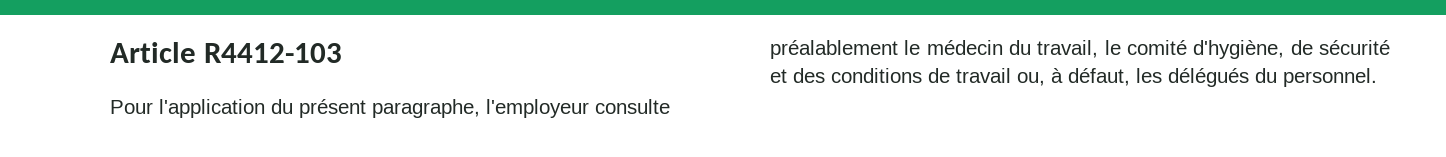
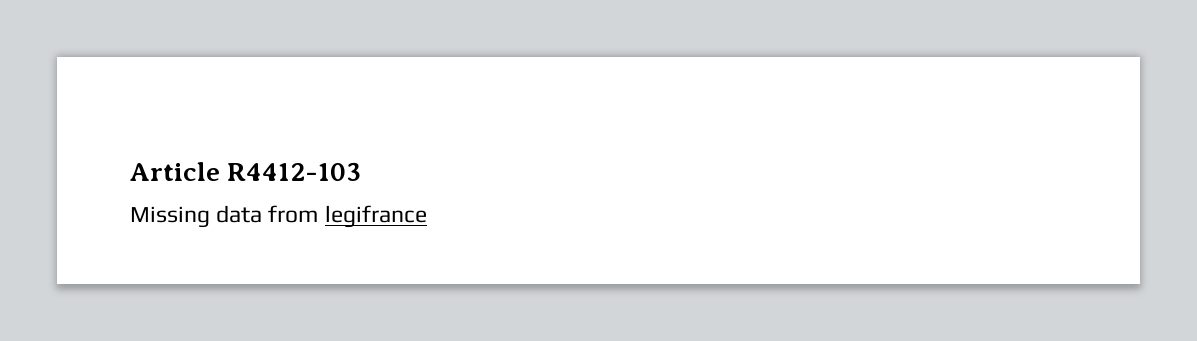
- Pour l'application du présent paragraphe, l'employeur consulte préalablement le médecin du travail, le comité d'hygiène, de sécurité et des conditions de travail ou, à défaut, les délégués du personnel.
+ Missing data from legifrance

